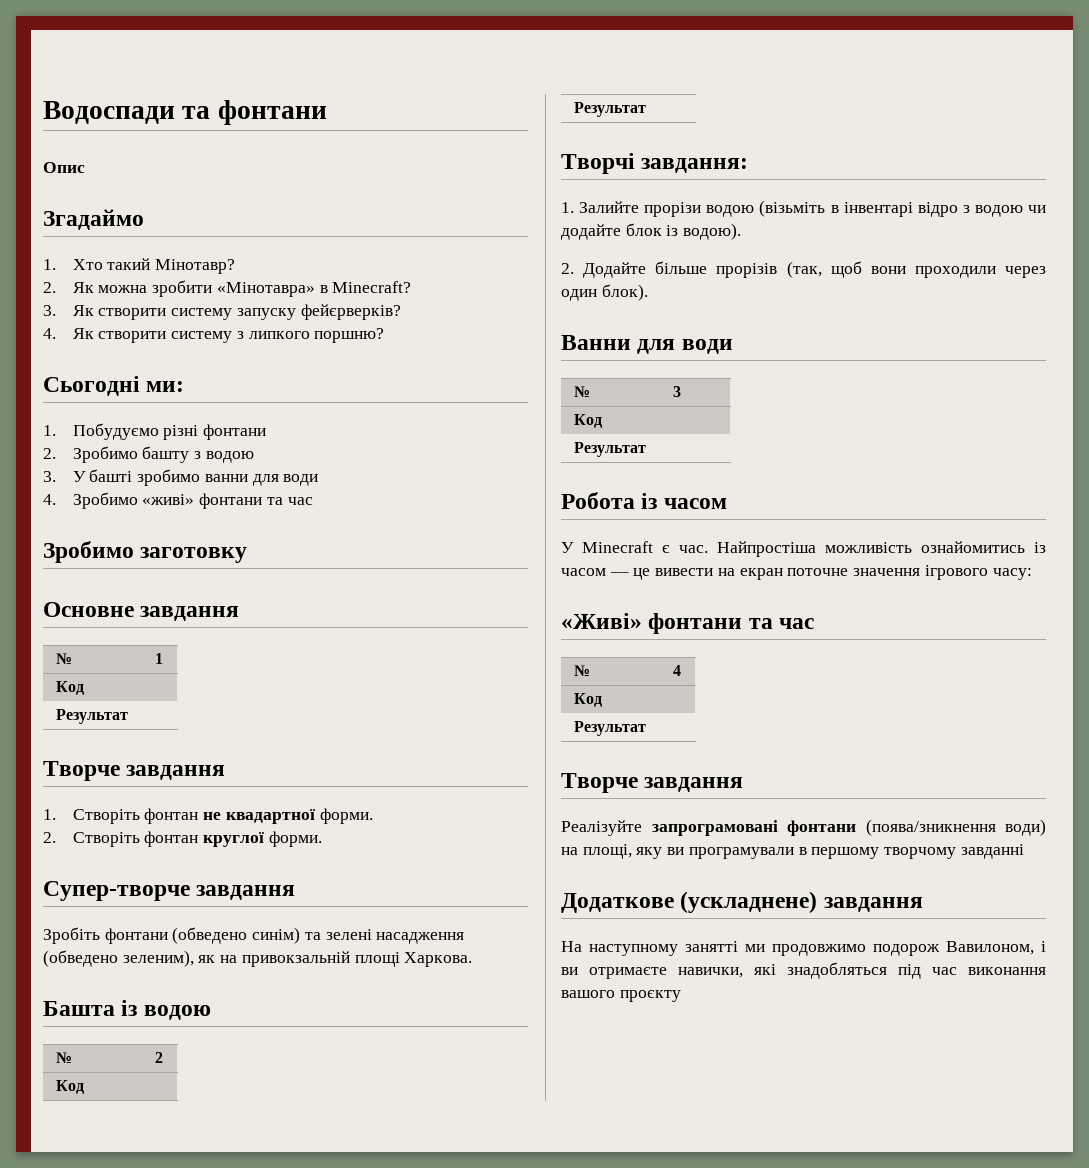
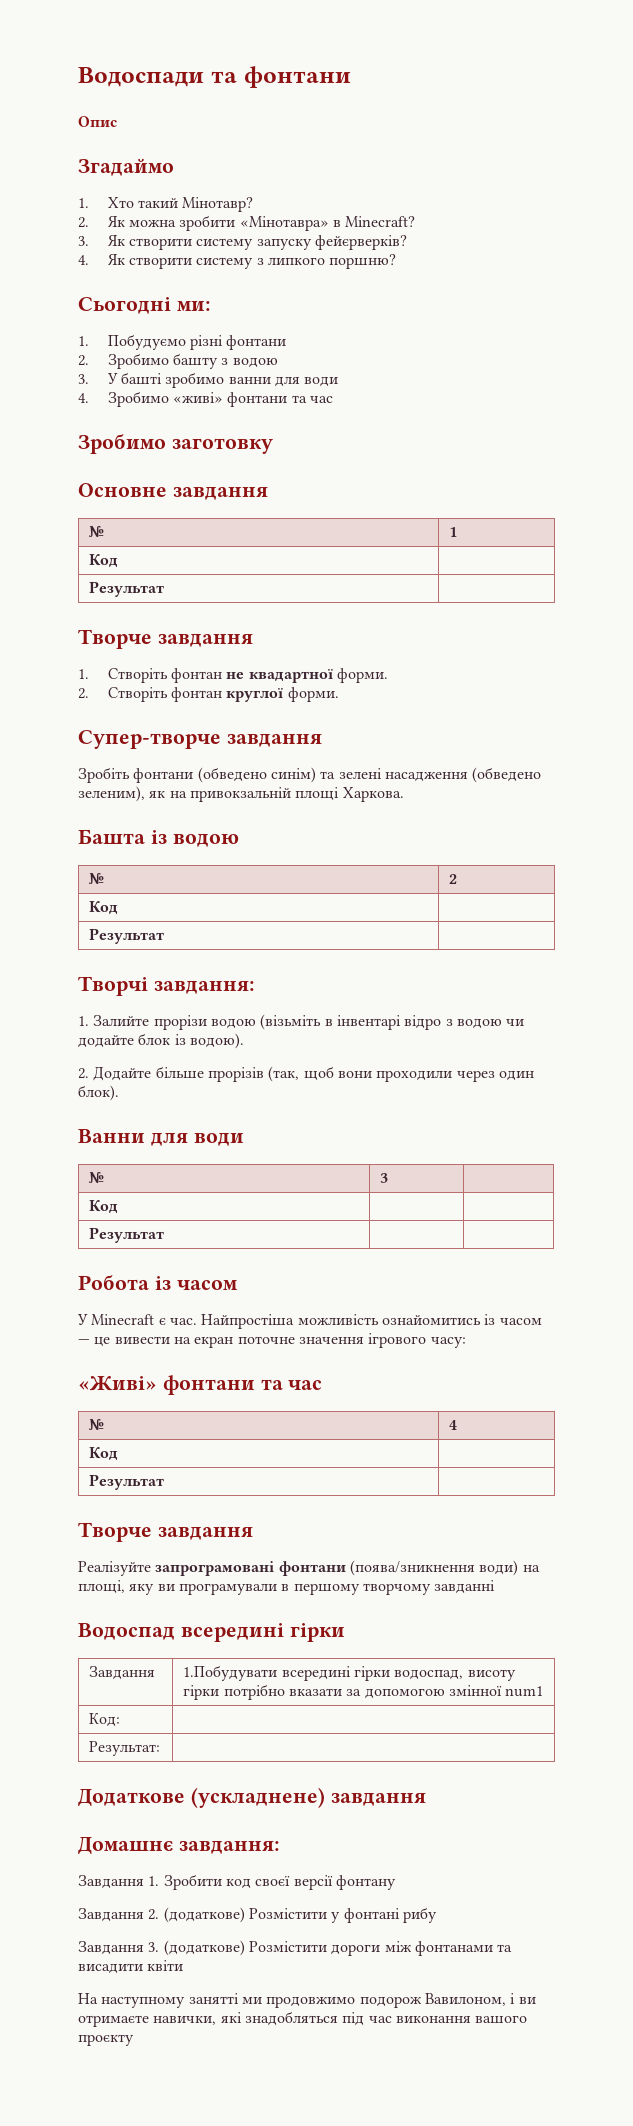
+ Водоспад всередині гірки
+ Завдання | 1.Побудувати всередині гірки водоспад, висоту гірки потрібно вказати за допомогою змінної num1
+ Код: |
+ Результат: |
  Додаткове (ускладнене) завдання
+ Домашнє завдання:
+ Завдання 1. Зробити код своєї версії фонтану
+ Завдання 2. (додаткове) Розмістити у фонтані рибу
+ Завдання 3. (додаткове) Розмістити дороги між фонтанами та висадити квіти

